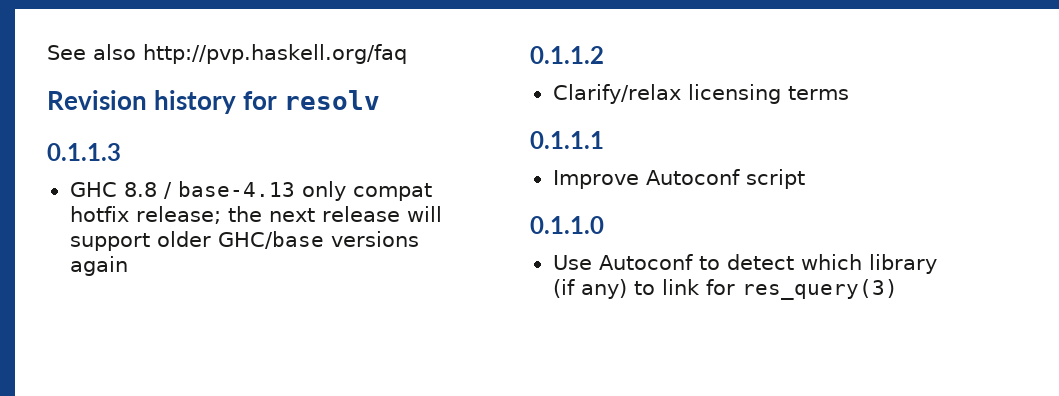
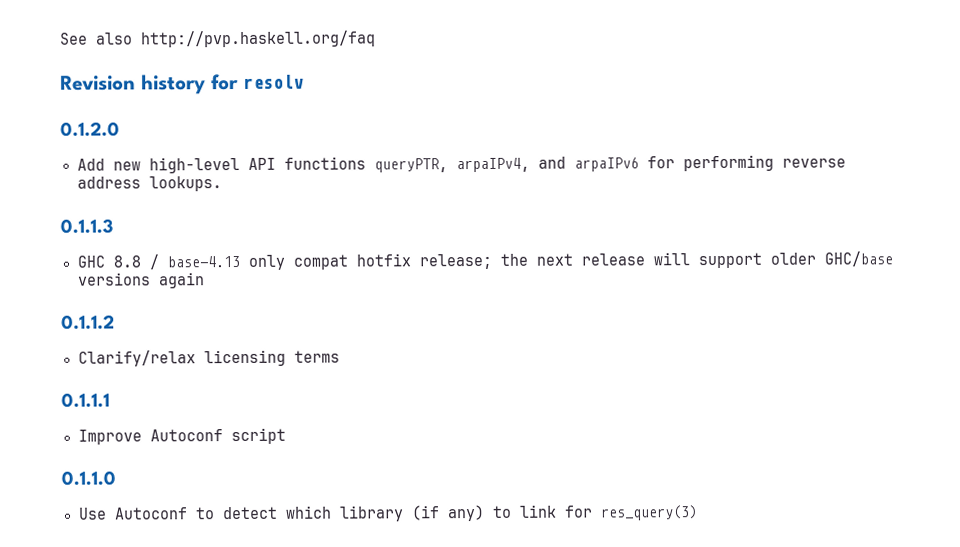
+ 0.1.2.0
+ Add new high-level API functions queryPTR, arpaIPv4, and arpaIPv6 for performing reverse address lookups.

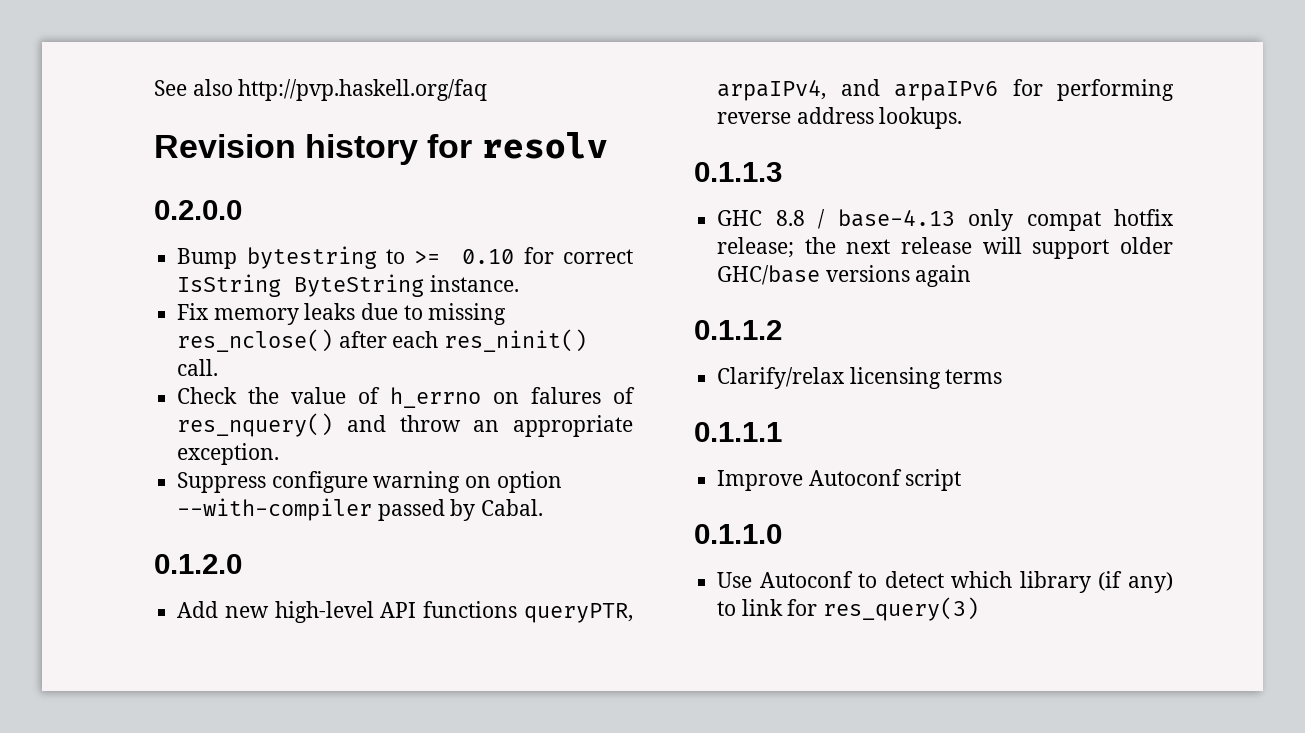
+ 0.2.0.0
+ Bump bytestring to >= 0.10 for correct IsString ByteString instance.
+ Fix memory leaks due to missing res_nclose() after each res_ninit() call.
+ Check the value of h_errno on falures of res_nquery() and throw an appropriate exception.
+ Suppress configure warning on option --with-compiler passed by Cabal.

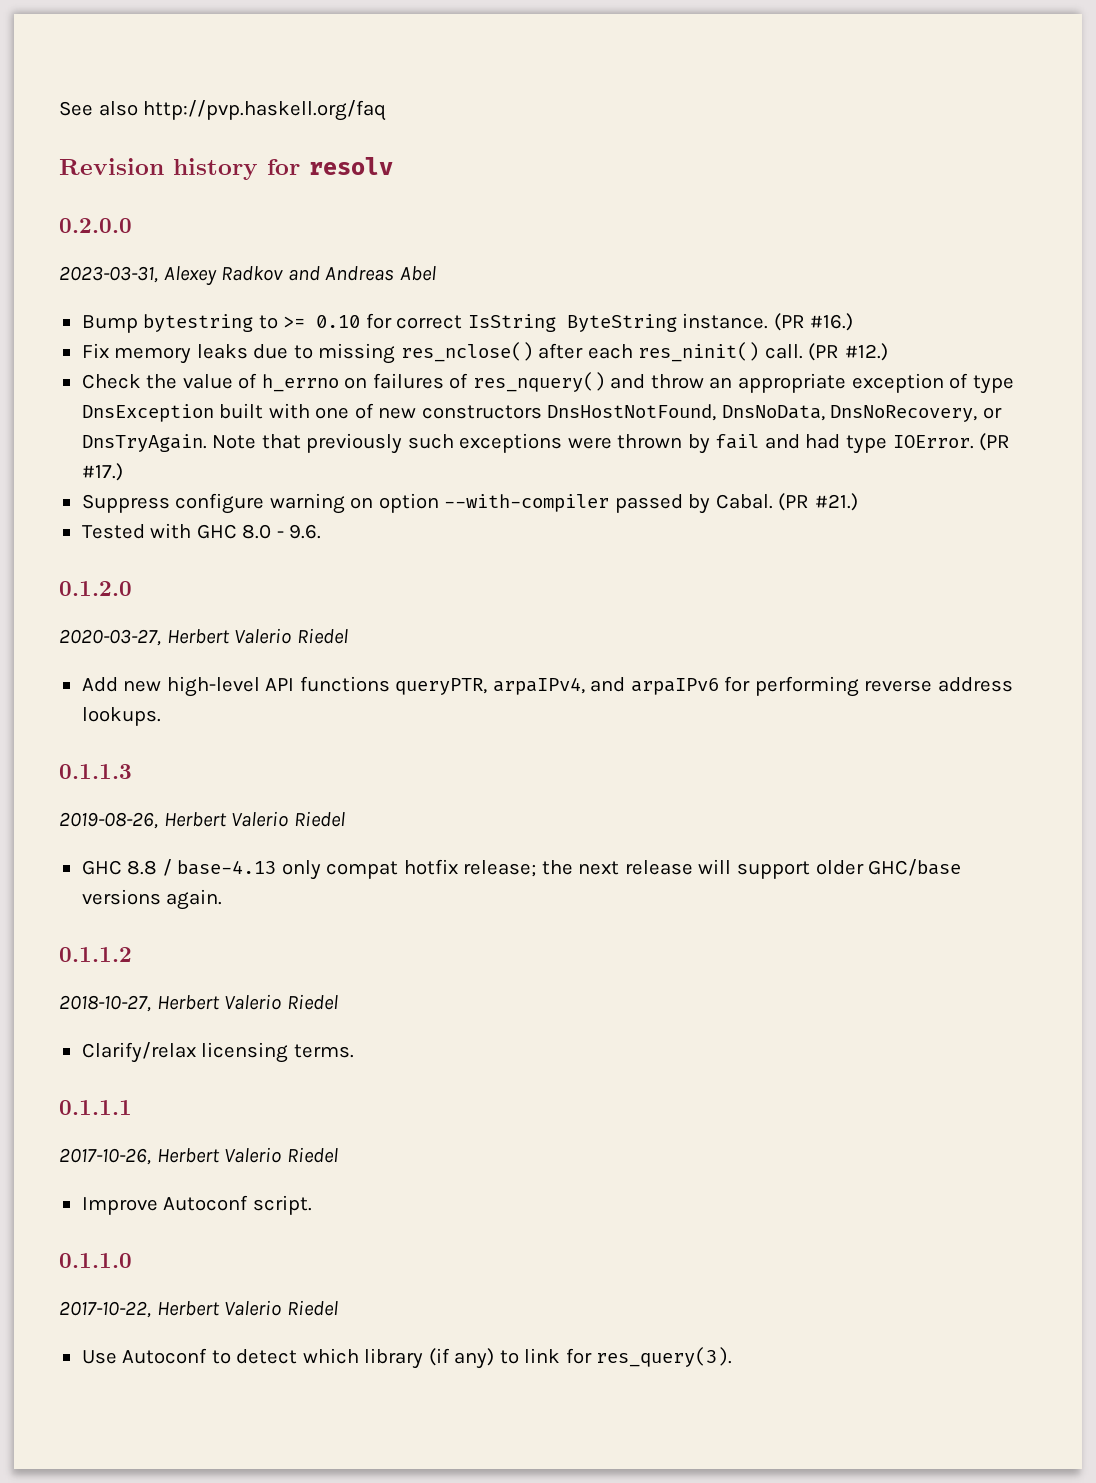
+ 2023-03-31, Alexey Radkov and Andreas Abel
+ (PR #16.)
+ (PR #12.)
- Check the value of h_errno on falures of res_nquery() and throw an appropriate exception.
+ Check the value of h_errno on failures of res_nquery() and throw an appropriate exception of type DnsException built with one of new constructors DnsHostNotFound, DnsNoData, DnsNoRecovery, or DnsTryAgain. Note that previously such exceptions were thrown by fail and had type IOError. (PR #17.)
- Suppress configure warning on option --with-compiler passed by Cabal.
+ Suppress configure warning on option --with-compiler passed by Cabal. (PR #21.)
+ Tested with GHC 8.0 - 9.6.
  0.1.2.0
+ 2020-03-27, Herbert Valerio Riedel
+ 2019-08-26, Herbert Valerio Riedel
- GHC 8.8 / base-4.13 only compat hotfix release; the next release will support older GHC/base versions again
+ GHC 8.8 / base-4.13 only compat hotfix release; the next release will support older GHC/base versions again.
+ 2018-10-27, Herbert Valerio Riedel
- Clarify/relax licensing terms
+ Clarify/relax licensing terms.
+ 2017-10-26, Herbert Valerio Riedel
- Improve Autoconf script
+ Improve Autoconf script.
+ 2017-10-22, Herbert Valerio Riedel
- Use Autoconf to detect which library (if any) to link for res_query(3)
+ Use Autoconf to detect which library (if any) to link for res_query(3).

